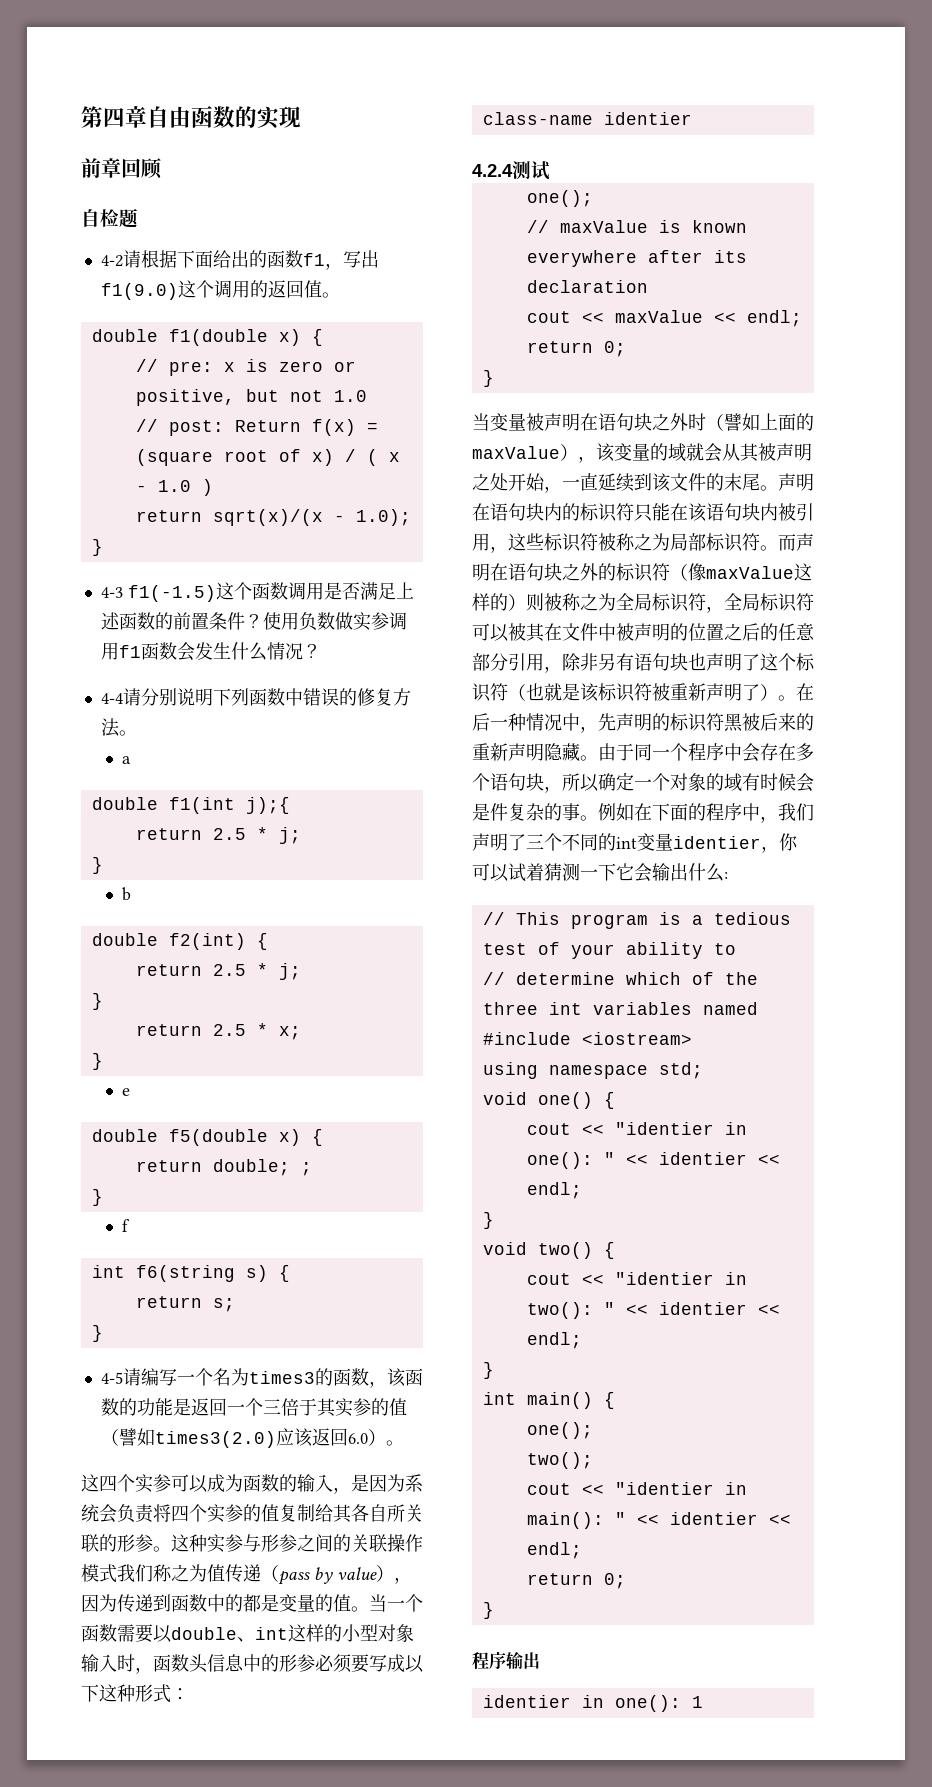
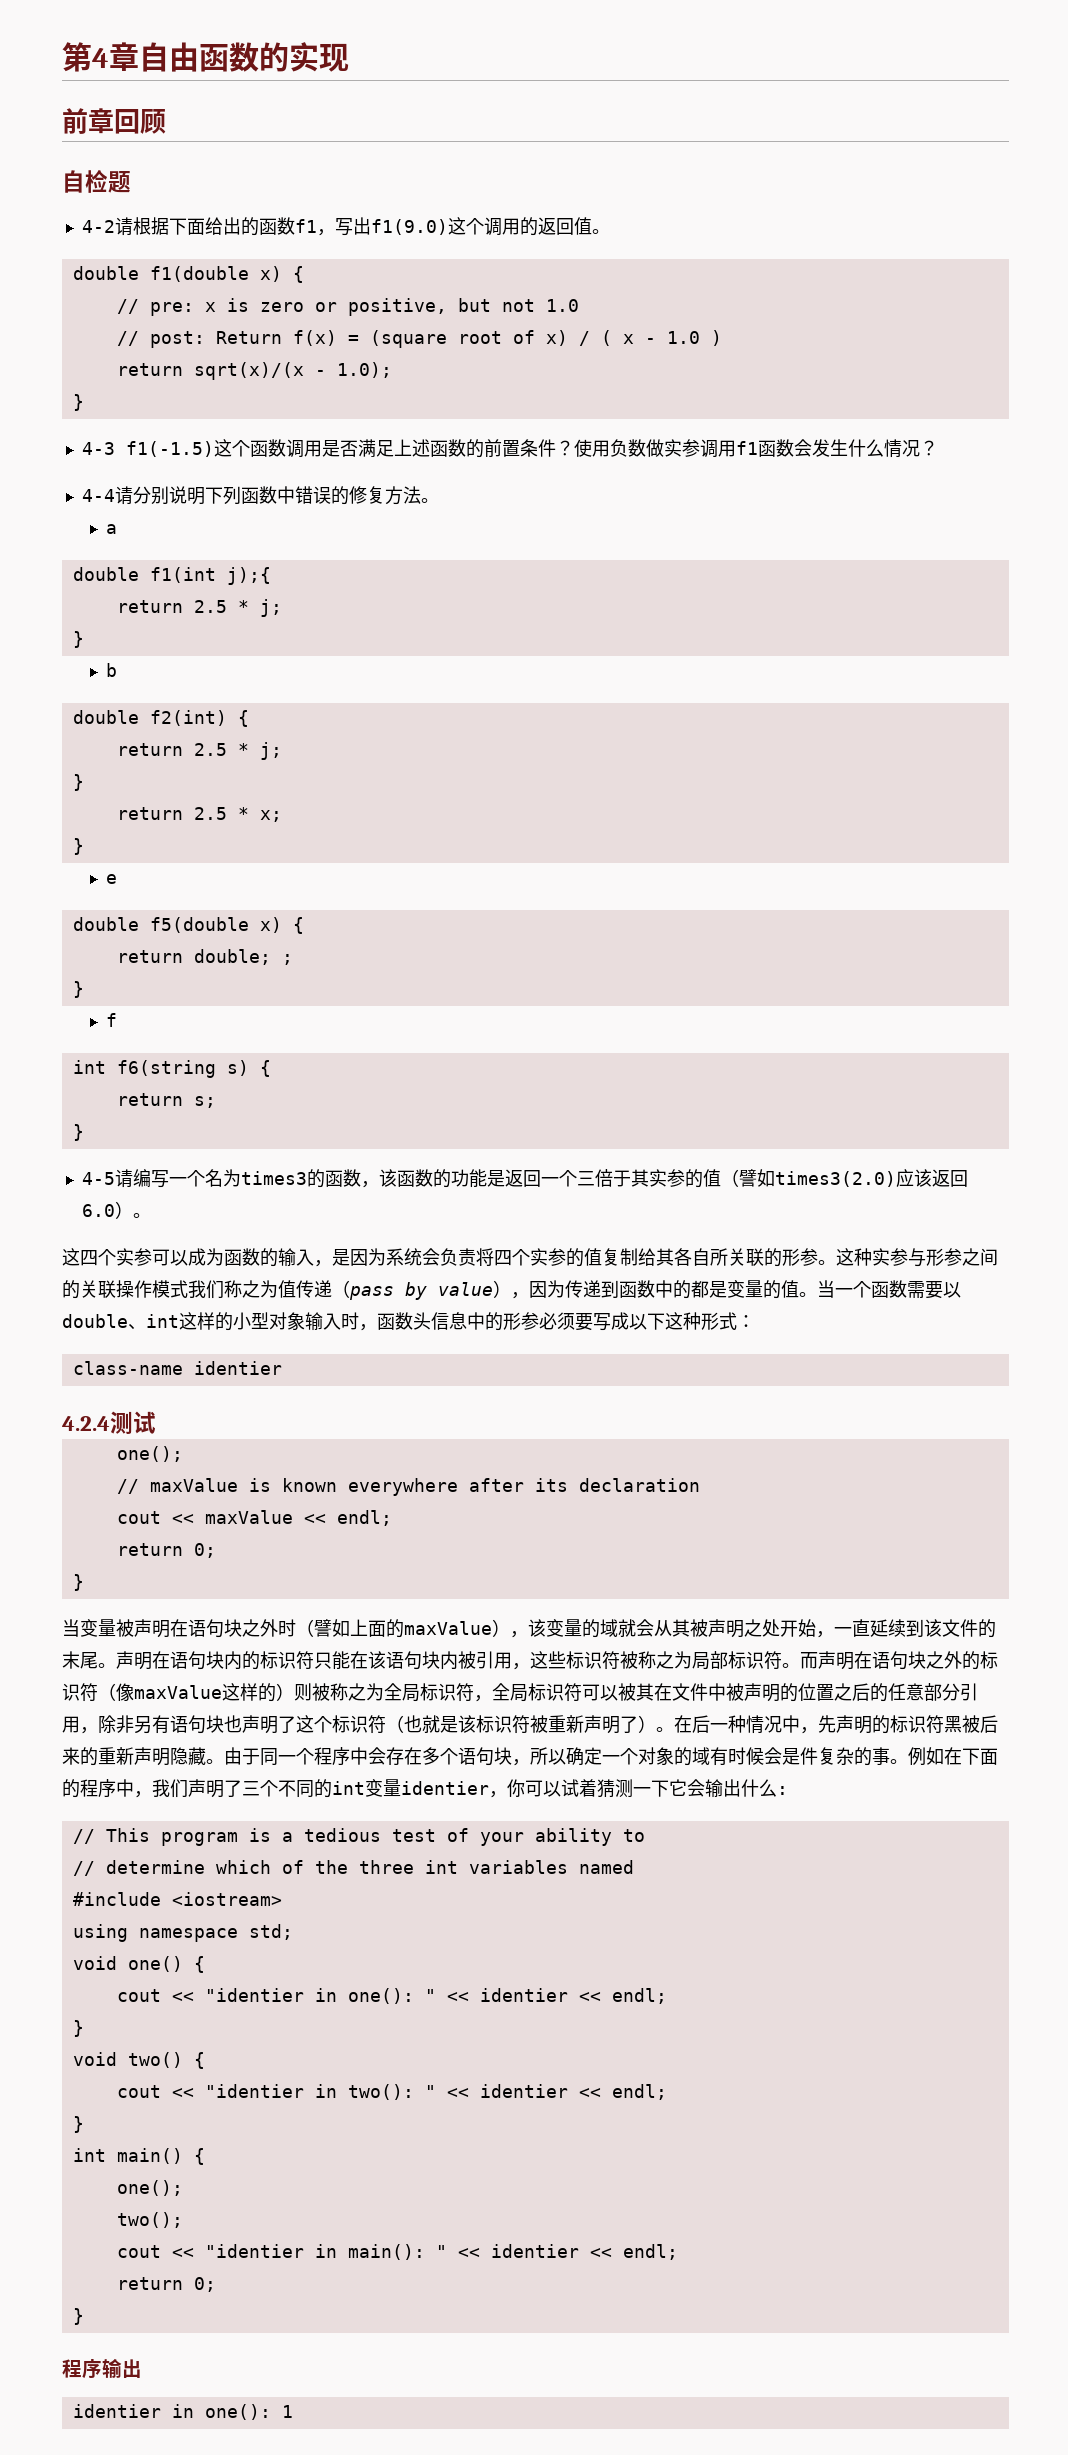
- 第四章自由函数的实现
+ 第4章自由函数的实现

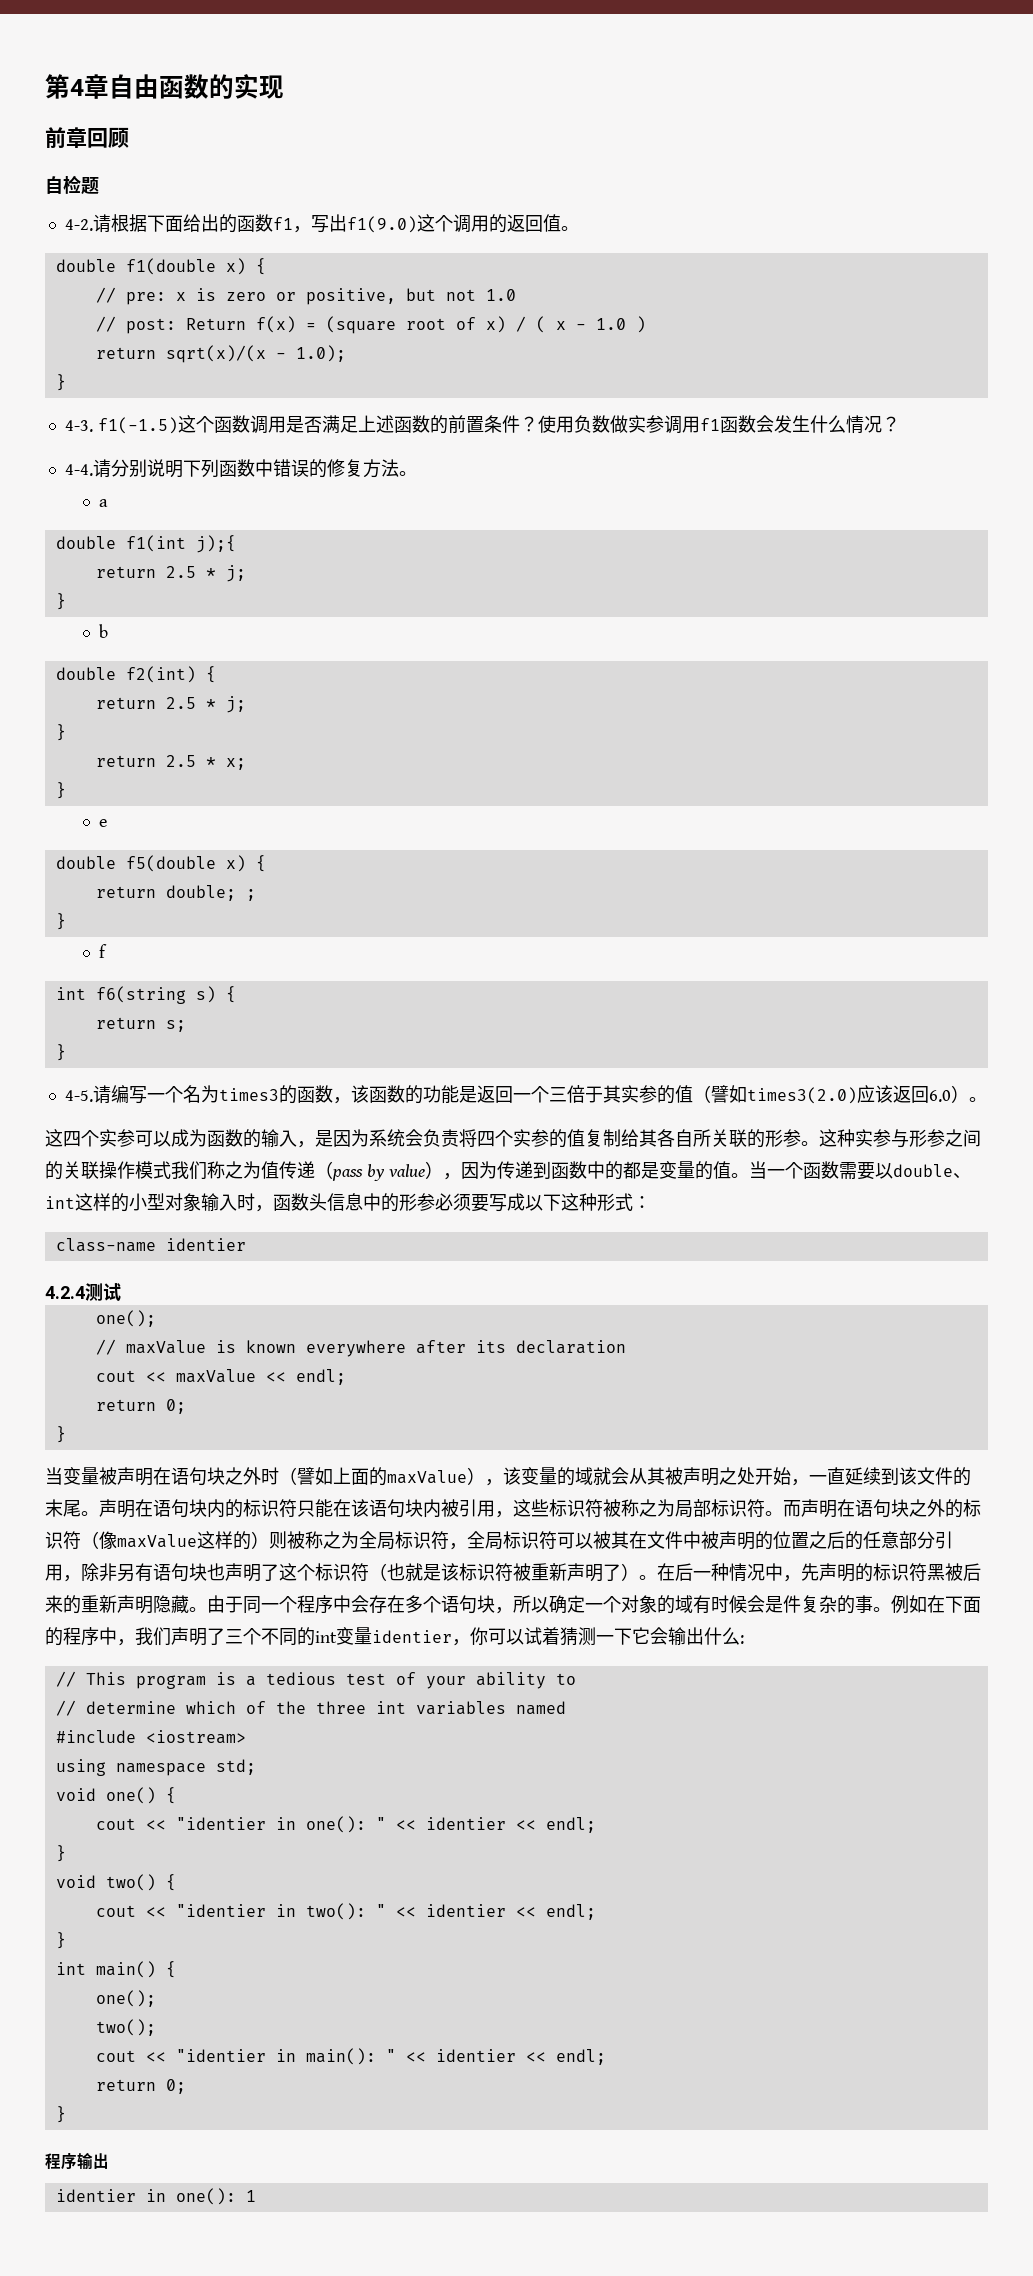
- 4-2请根据下面给出的函数f1，写出f1(9.0)这个调用的返回值。
+ 4-2.请根据下面给出的函数f1，写出f1(9.0)这个调用的返回值。
- 4-3 f1(-1.5)这个函数调用是否满足上述函数的前置条件？
+ 4-3. f1(-1.5)这个函数调用是否满足上述函数的前置条件？
- 4-4请分别说明下列函数中错误的修复方法。
+ 4-4.请分别说明下列函数中错误的修复方法。
- 4-5请编写一个名为times3的函数，该函数的功能是返回一个三倍于其实参的值（譬如times3(2.0)应该返回6.0）。
+ 4-5.请编写一个名为times3的函数，该函数的功能是返回一个三倍于其实参的值（譬如times3(2.0)应该返回6.0）。

